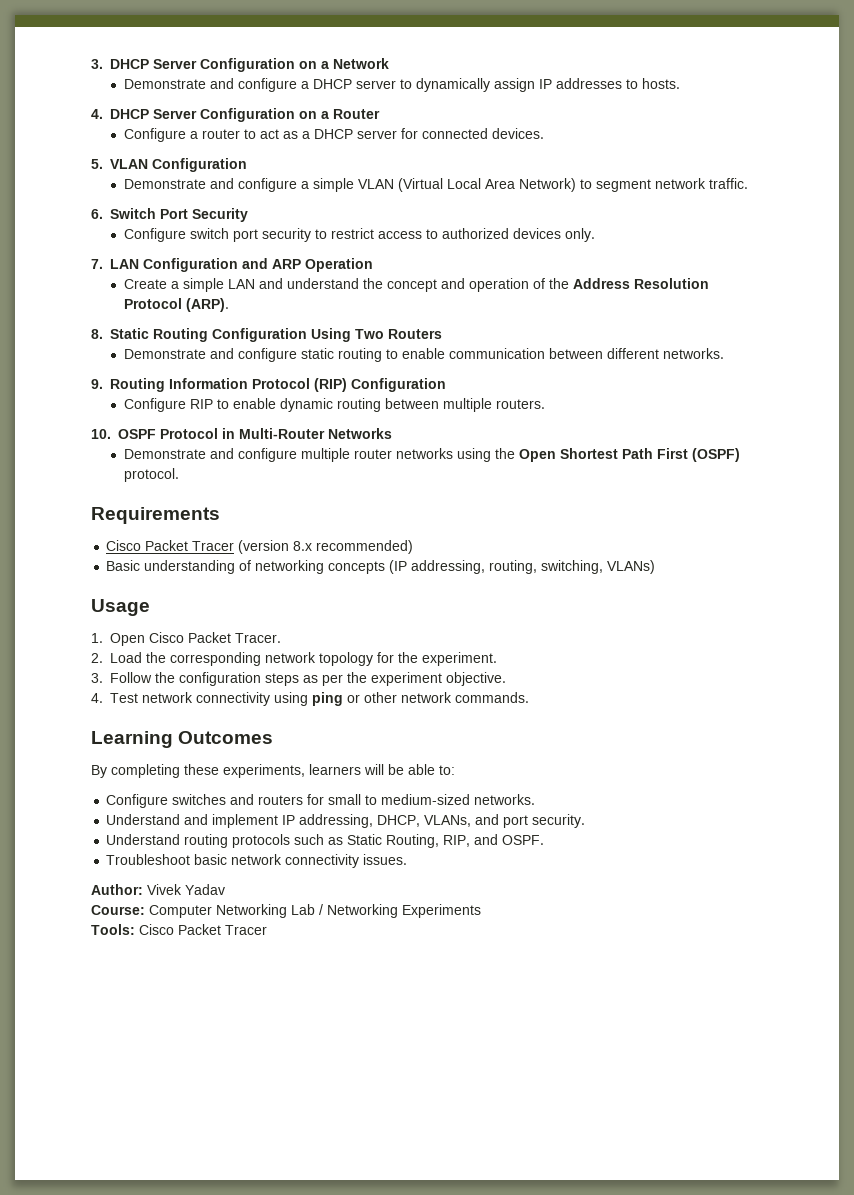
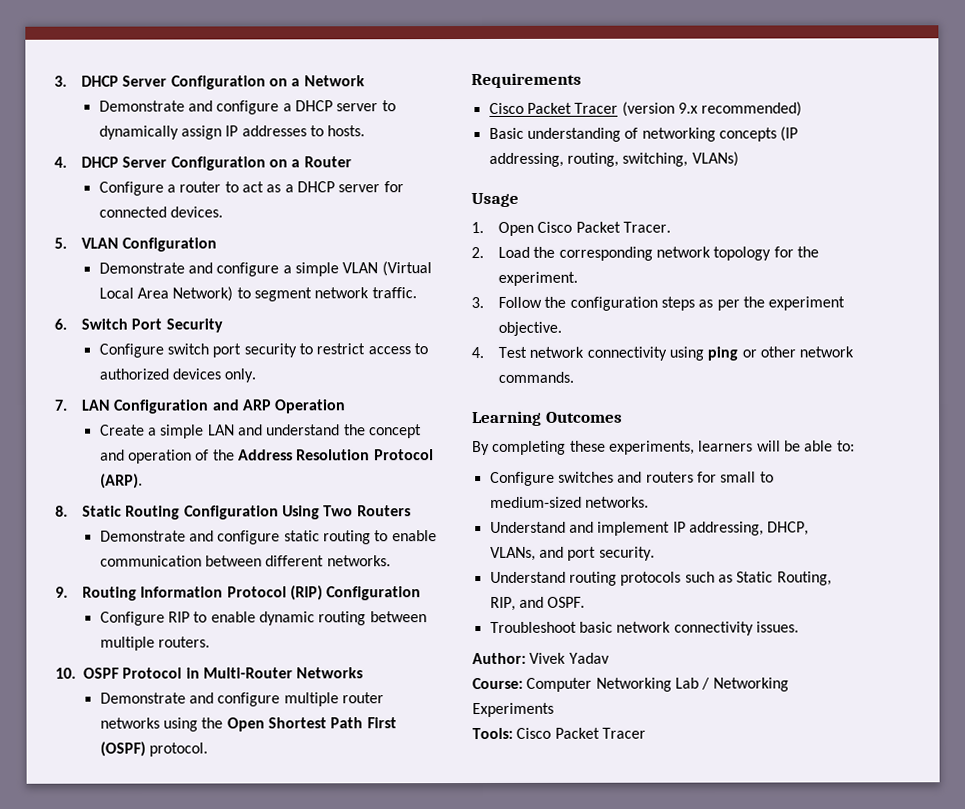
- Cisco Packet Tracer (version 8.x recommended)
+ Cisco Packet Tracer (version 9.x recommended)

